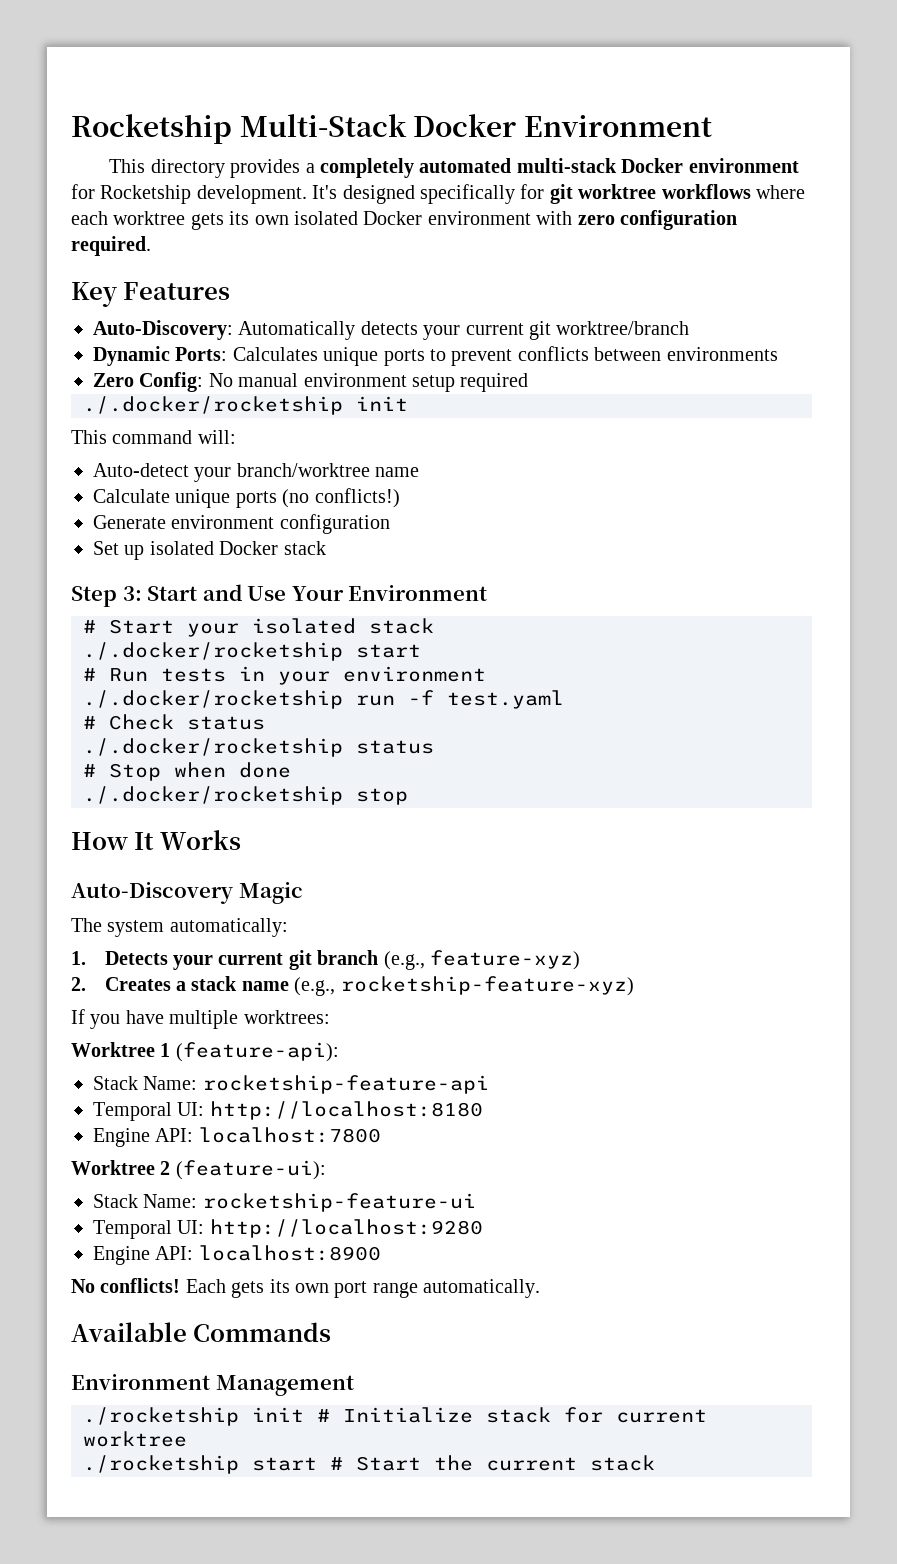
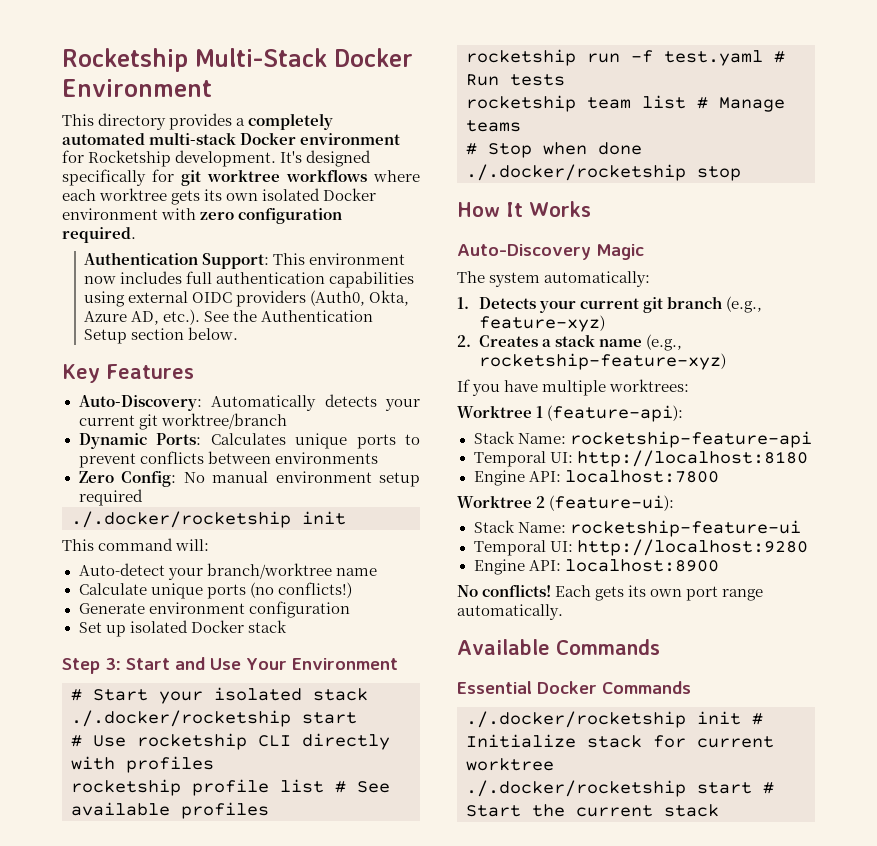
+ Authentication Support: This environment now includes full authentication capabilities using external OIDC providers (Auth0, Okta, Azure AD, etc.). See the Authentication Setup section below.
- # Run tests in your environment
- ./.docker/rocketship run -f test.yaml
- # Check status
- ./.docker/rocketship status
+ # Use rocketship CLI directly with profiles
+ rocketship profile list # See available profiles
+ rocketship run -f test.yaml # Run tests
+ rocketship team list # Manage teams
- Environment Management
- ./rocketship init # Initialize stack for current worktree
+ Essential Docker Commands
+ ./.docker/rocketship init # Initialize stack for current worktree
- ./rocketship start # Start the current stack
+ ./.docker/rocketship start # Start the current stack

